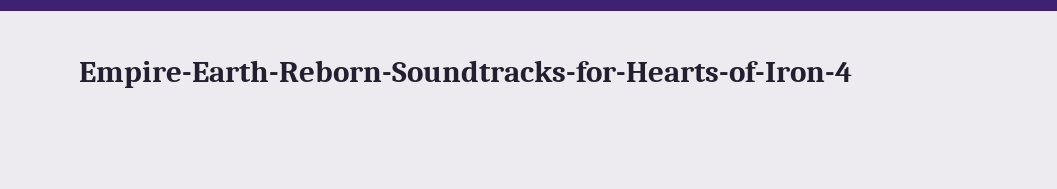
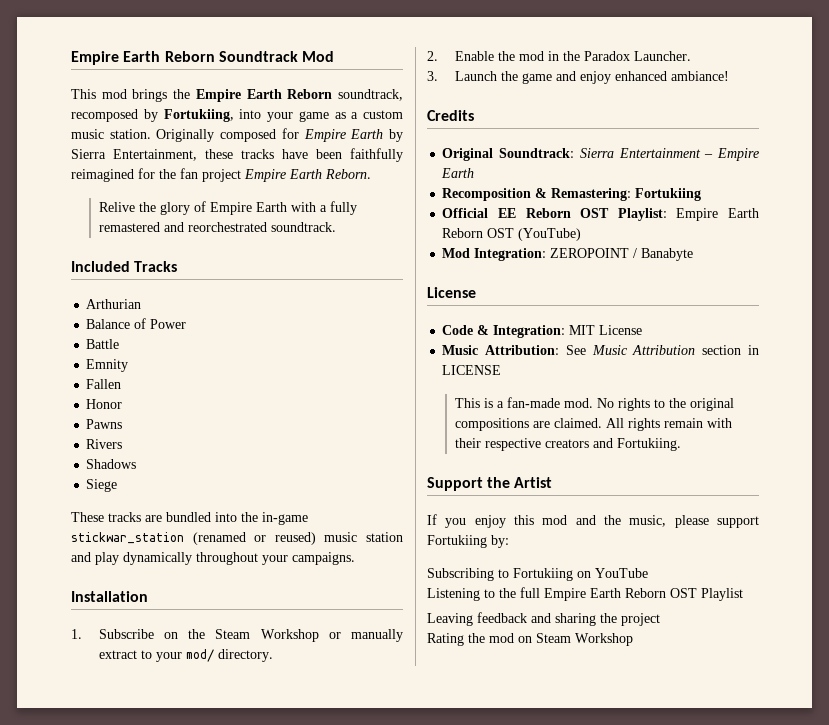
- Empire-Earth-Reborn-Soundtracks-for-Hearts-of-Iron-4
+ Empire Earth Reborn Soundtrack Mod
+ This mod brings the Empire Earth Reborn soundtrack, recomposed by Fortukiing, into your game as a custom music station. Originally composed for Empire Earth by Sierra Entertainment, these tracks have been faithfully reimagined for the fan project Empire Earth Reborn.
+ Relive the glory of Empire Earth with a fully remastered and reorchestrated soundtrack.
+ Included Tracks
+ Arthurian
+ Balance of Power
+ Battle
+ Emnity
+ Fallen
+ Honor
+ Pawns
+ Rivers
+ Shadows
+ Siege
+ These tracks are bundled into the in-game stickwar_station (renamed or reused) music station and play dynamically throughout your campaigns.
+ Installation
+ 1. Subscribe on the Steam Workshop or manually extract to your mod/ directory.
+ 2. Enable the mod in the Paradox Launcher.
+ 3. Launch the game and enjoy enhanced ambiance!
+ Credits
+ Original Soundtrack: Sierra Entertainment – Empire Earth
+ Recomposition & Remastering: Fortukiing
+ Official EE Reborn OST Playlist: Empire Earth Reborn OST (YouTube)
+ Mod Integration: ZEROPOINT / Banabyte
+ License
+ Code & Integration: MIT License
+ Music Attribution: See Music Attribution section in LICENSE
+ This is a fan-made mod. No rights to the original compositions are claimed. All rights remain with their respective creators and Fortukiing.
+ Support the Artist
+ If you enjoy this mod and the music, please support Fortukiing by:
+ Subscribing to Fortukiing on YouTube
+ Listening to the full Empire Earth Reborn OST Playlist
+ Leaving feedback and sharing the project
+ Rating the mod on Steam Workshop

